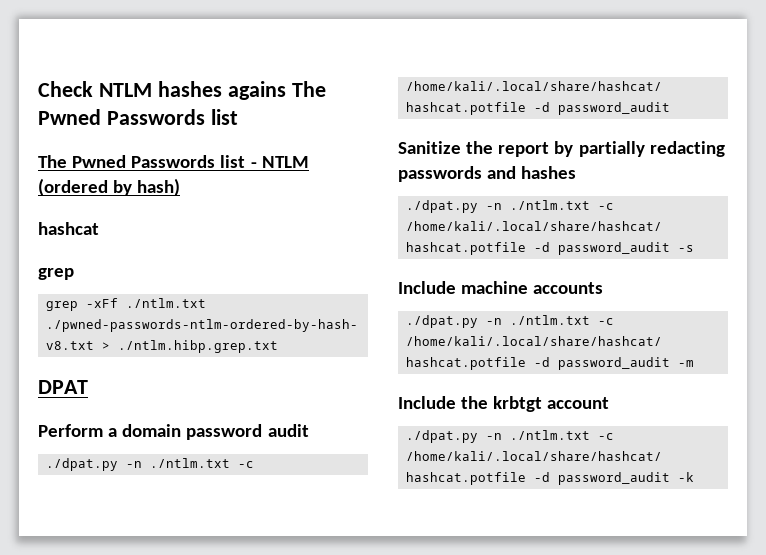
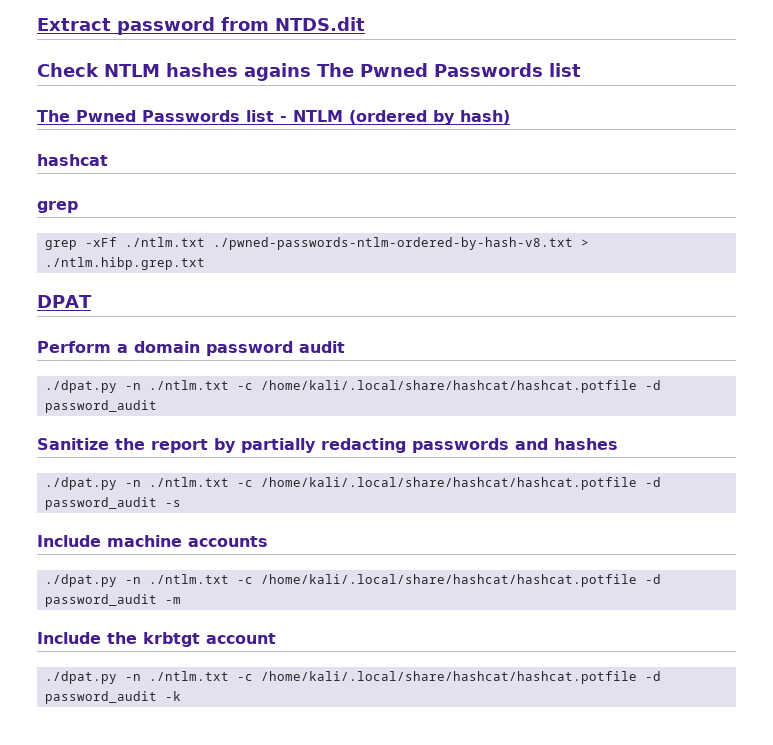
+ Extract password from NTDS.dit

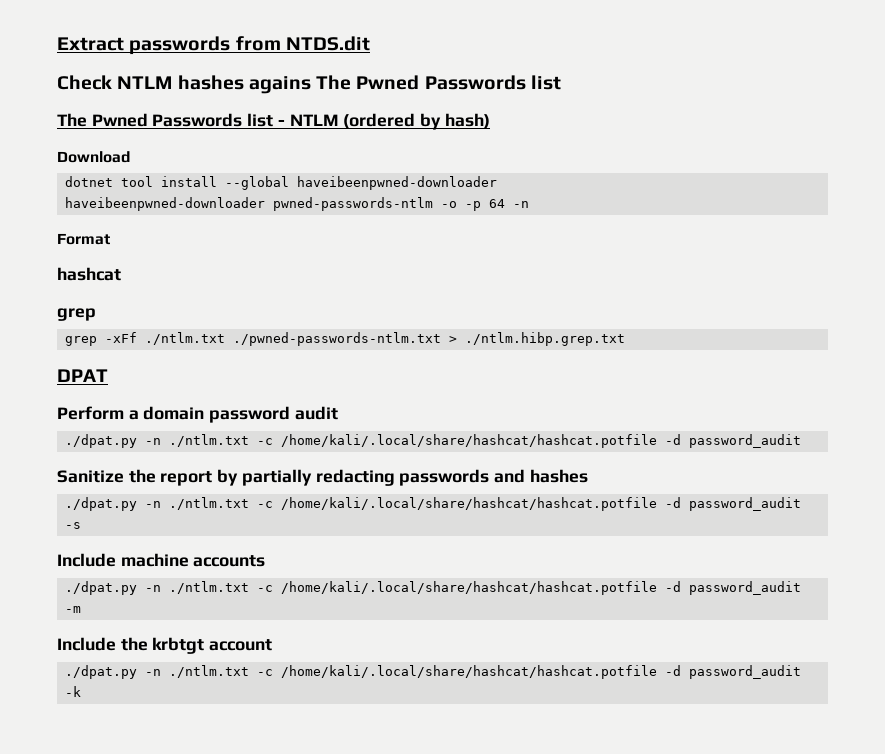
- Extract password from NTDS.dit
+ Extract passwords from NTDS.dit
+ Download
+ dotnet tool install --global haveibeenpwned-downloader
+ haveibeenpwned-downloader pwned-passwords-ntlm -o -p 64 -n
+ Format
- grep -xFf ./ntlm.txt ./pwned-passwords-ntlm-ordered-by-hash-v8.txt > ./ntlm.hibp.grep.txt
+ grep -xFf ./ntlm.txt ./pwned-passwords-ntlm.txt > ./ntlm.hibp.grep.txt

